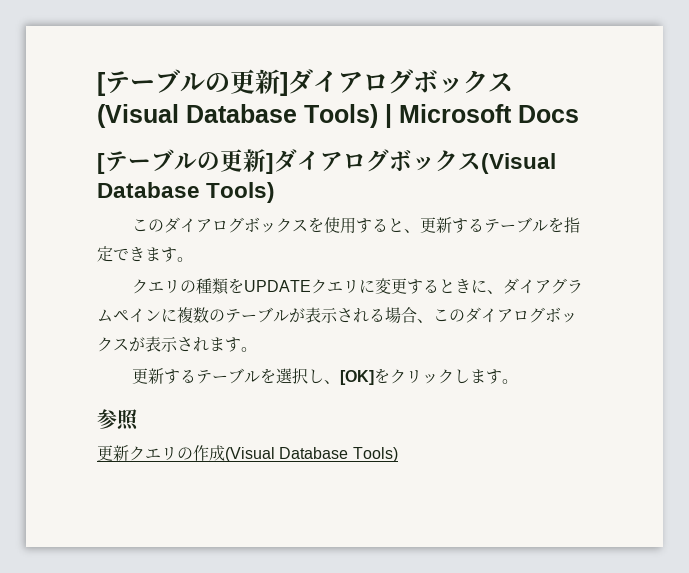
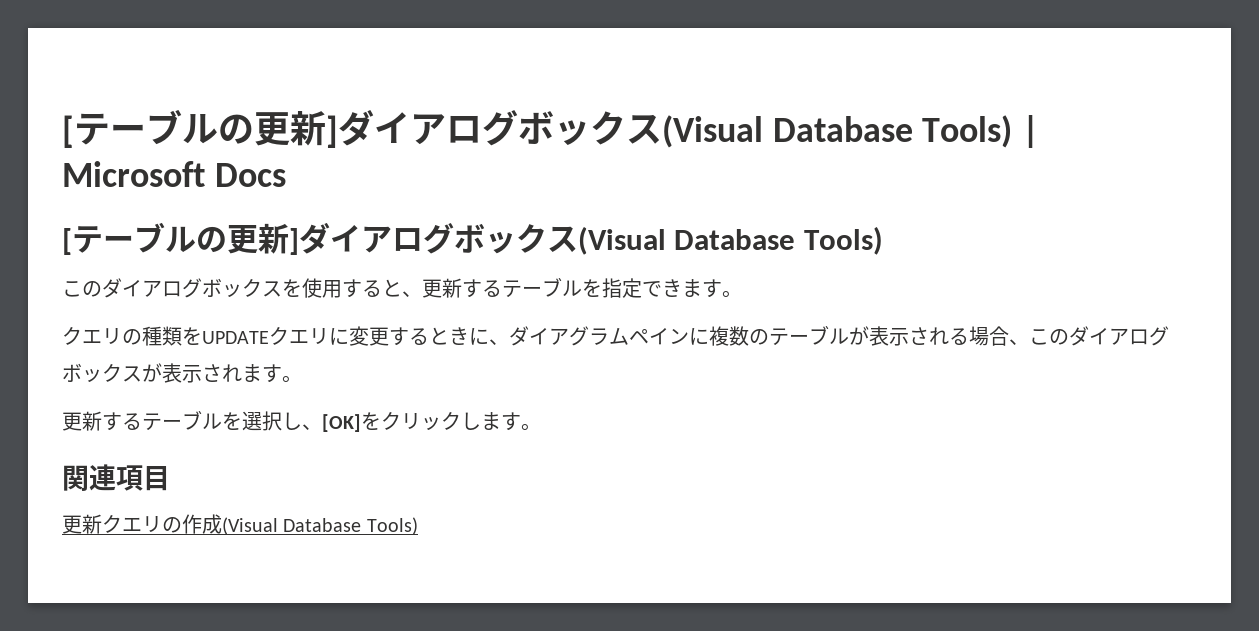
- 参照
+ 関連項目

